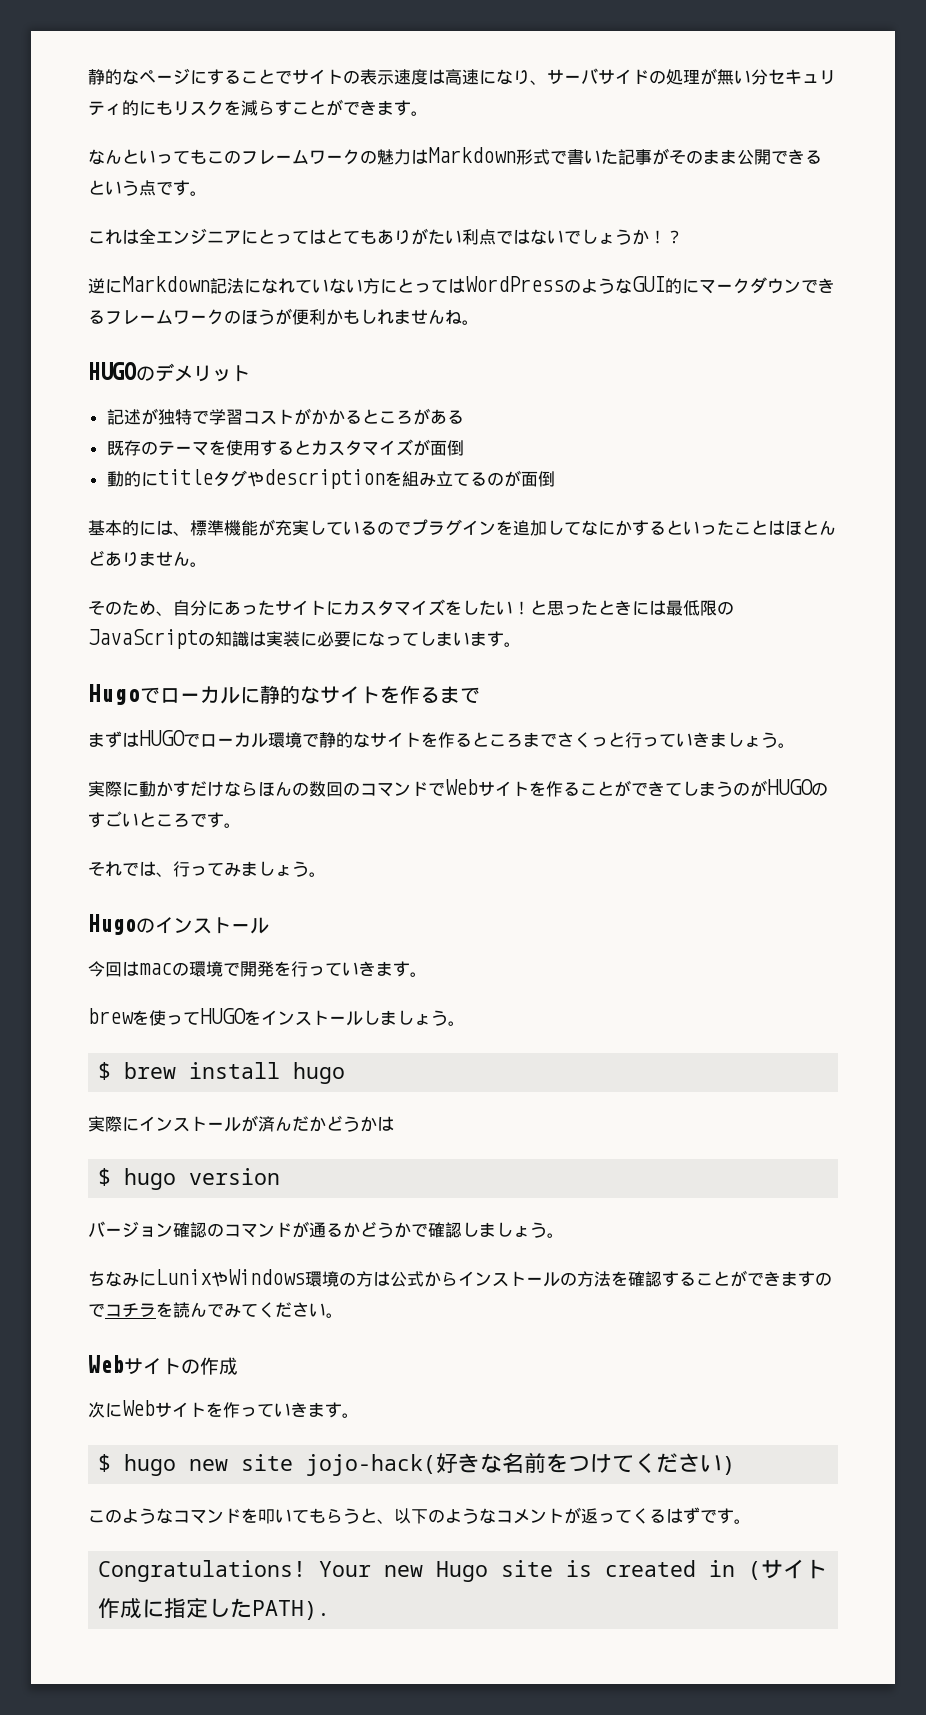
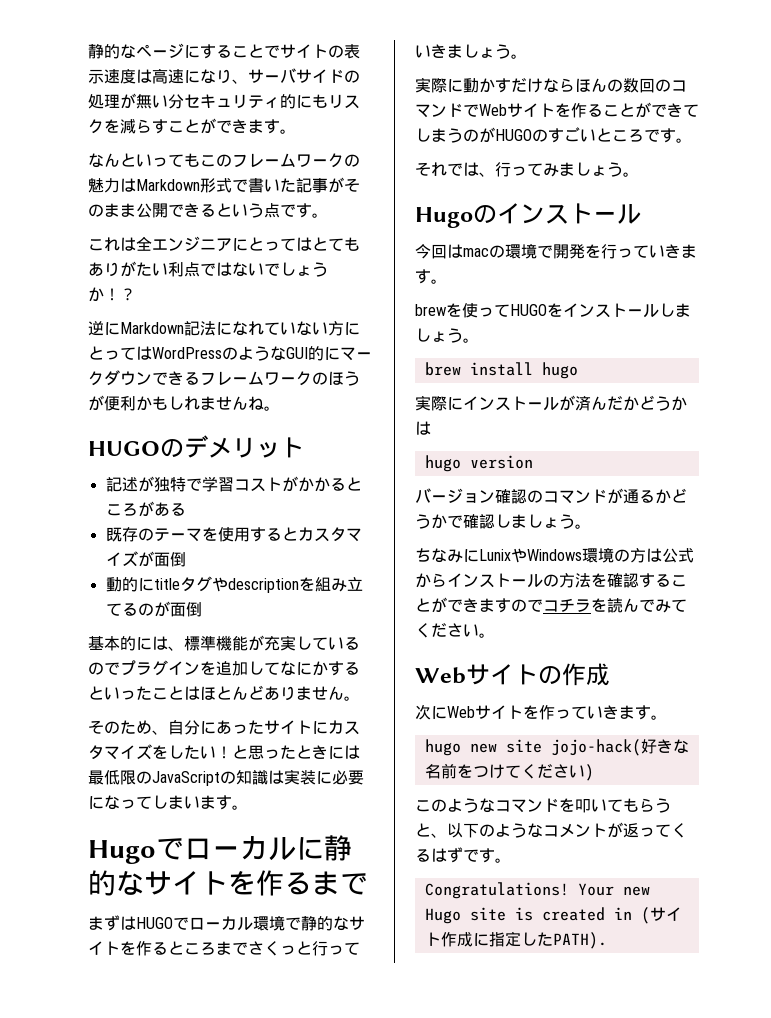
- $ brew install hugo
+ brew install hugo
- $ hugo version
+ hugo version
- $ hugo new site jojo-hack(好きな名前をつけてください)
+ hugo new site jojo-hack(好きな名前をつけてください)

